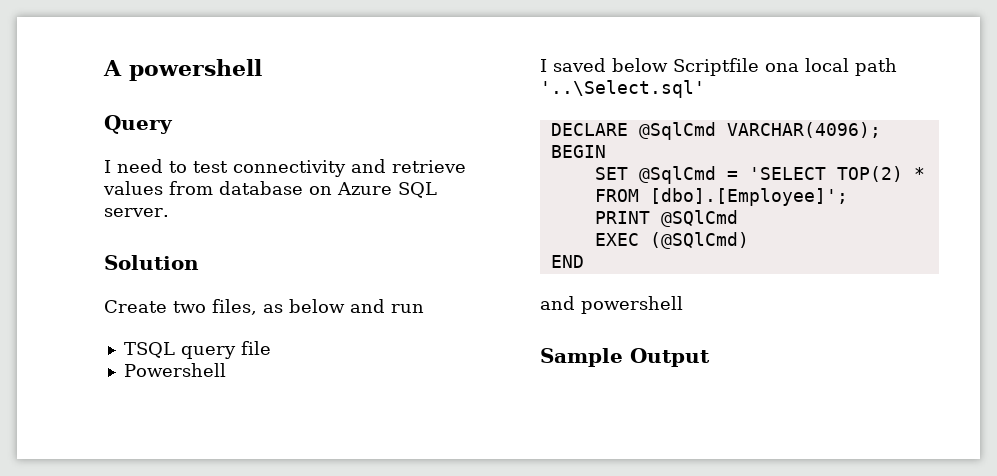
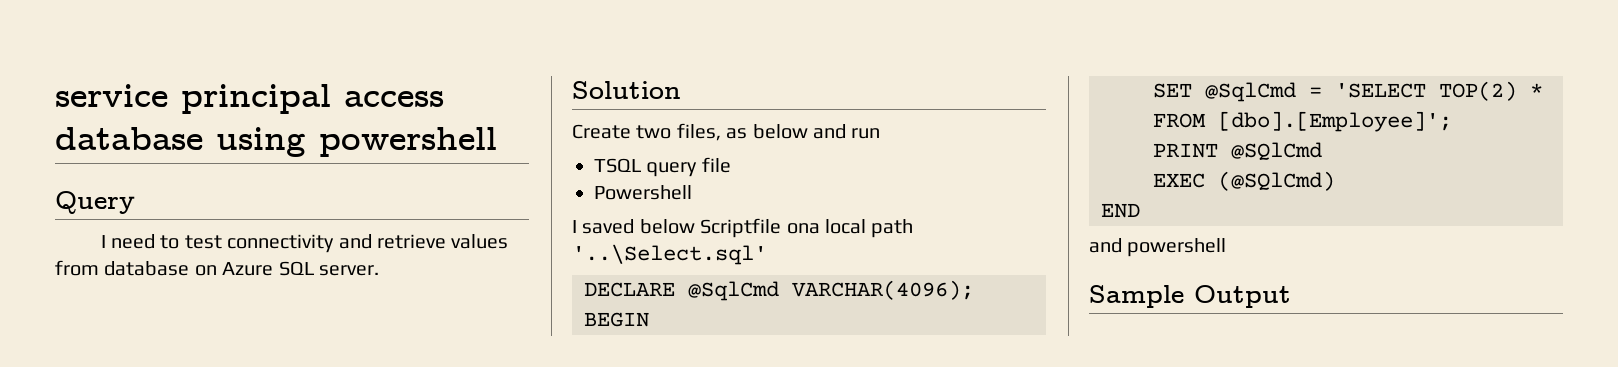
- A powershell
+ service principal access database using powershell

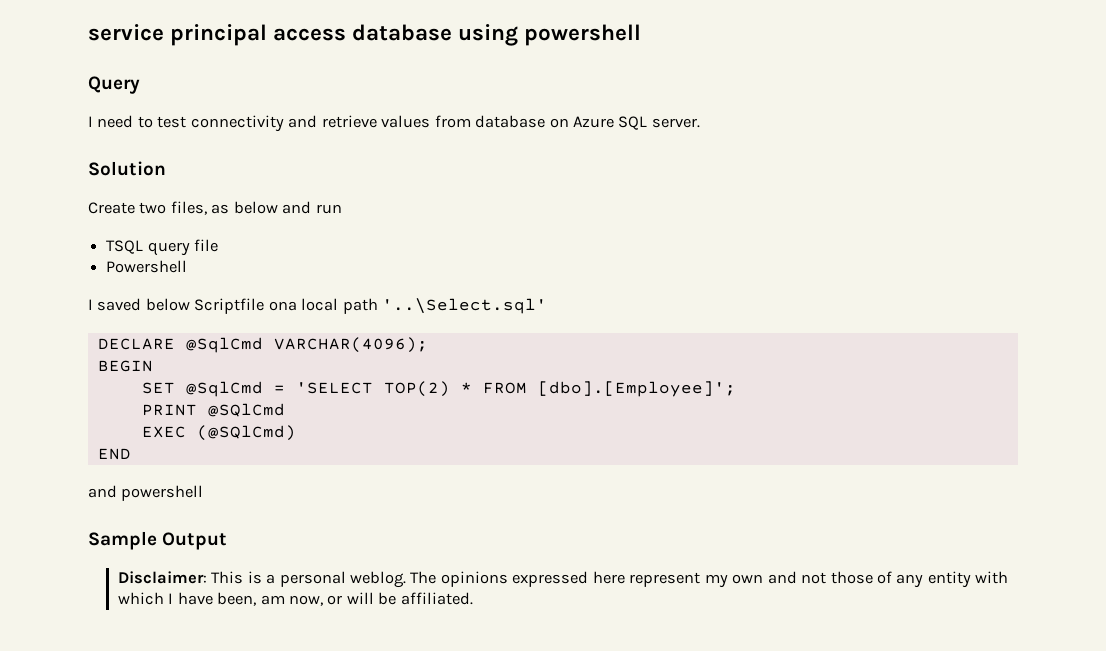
+ Disclaimer: This is a personal weblog. The opinions expressed here represent my own and not those of any entity with which I have been, am now, or will be affiliated.

